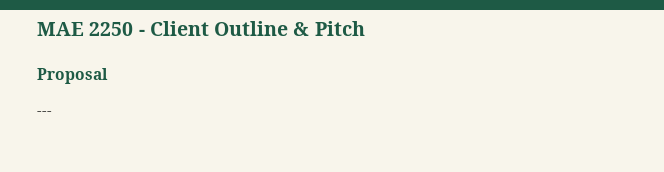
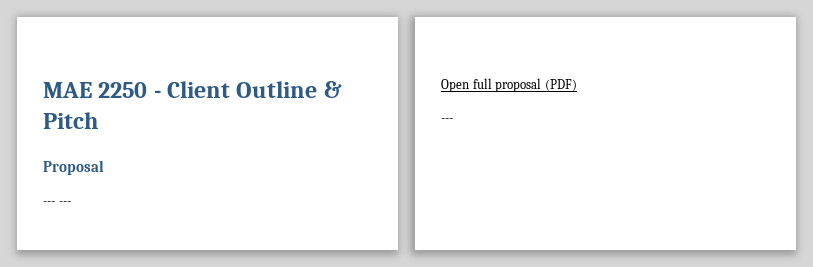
+ --- ---
+ Open full proposal (PDF)

